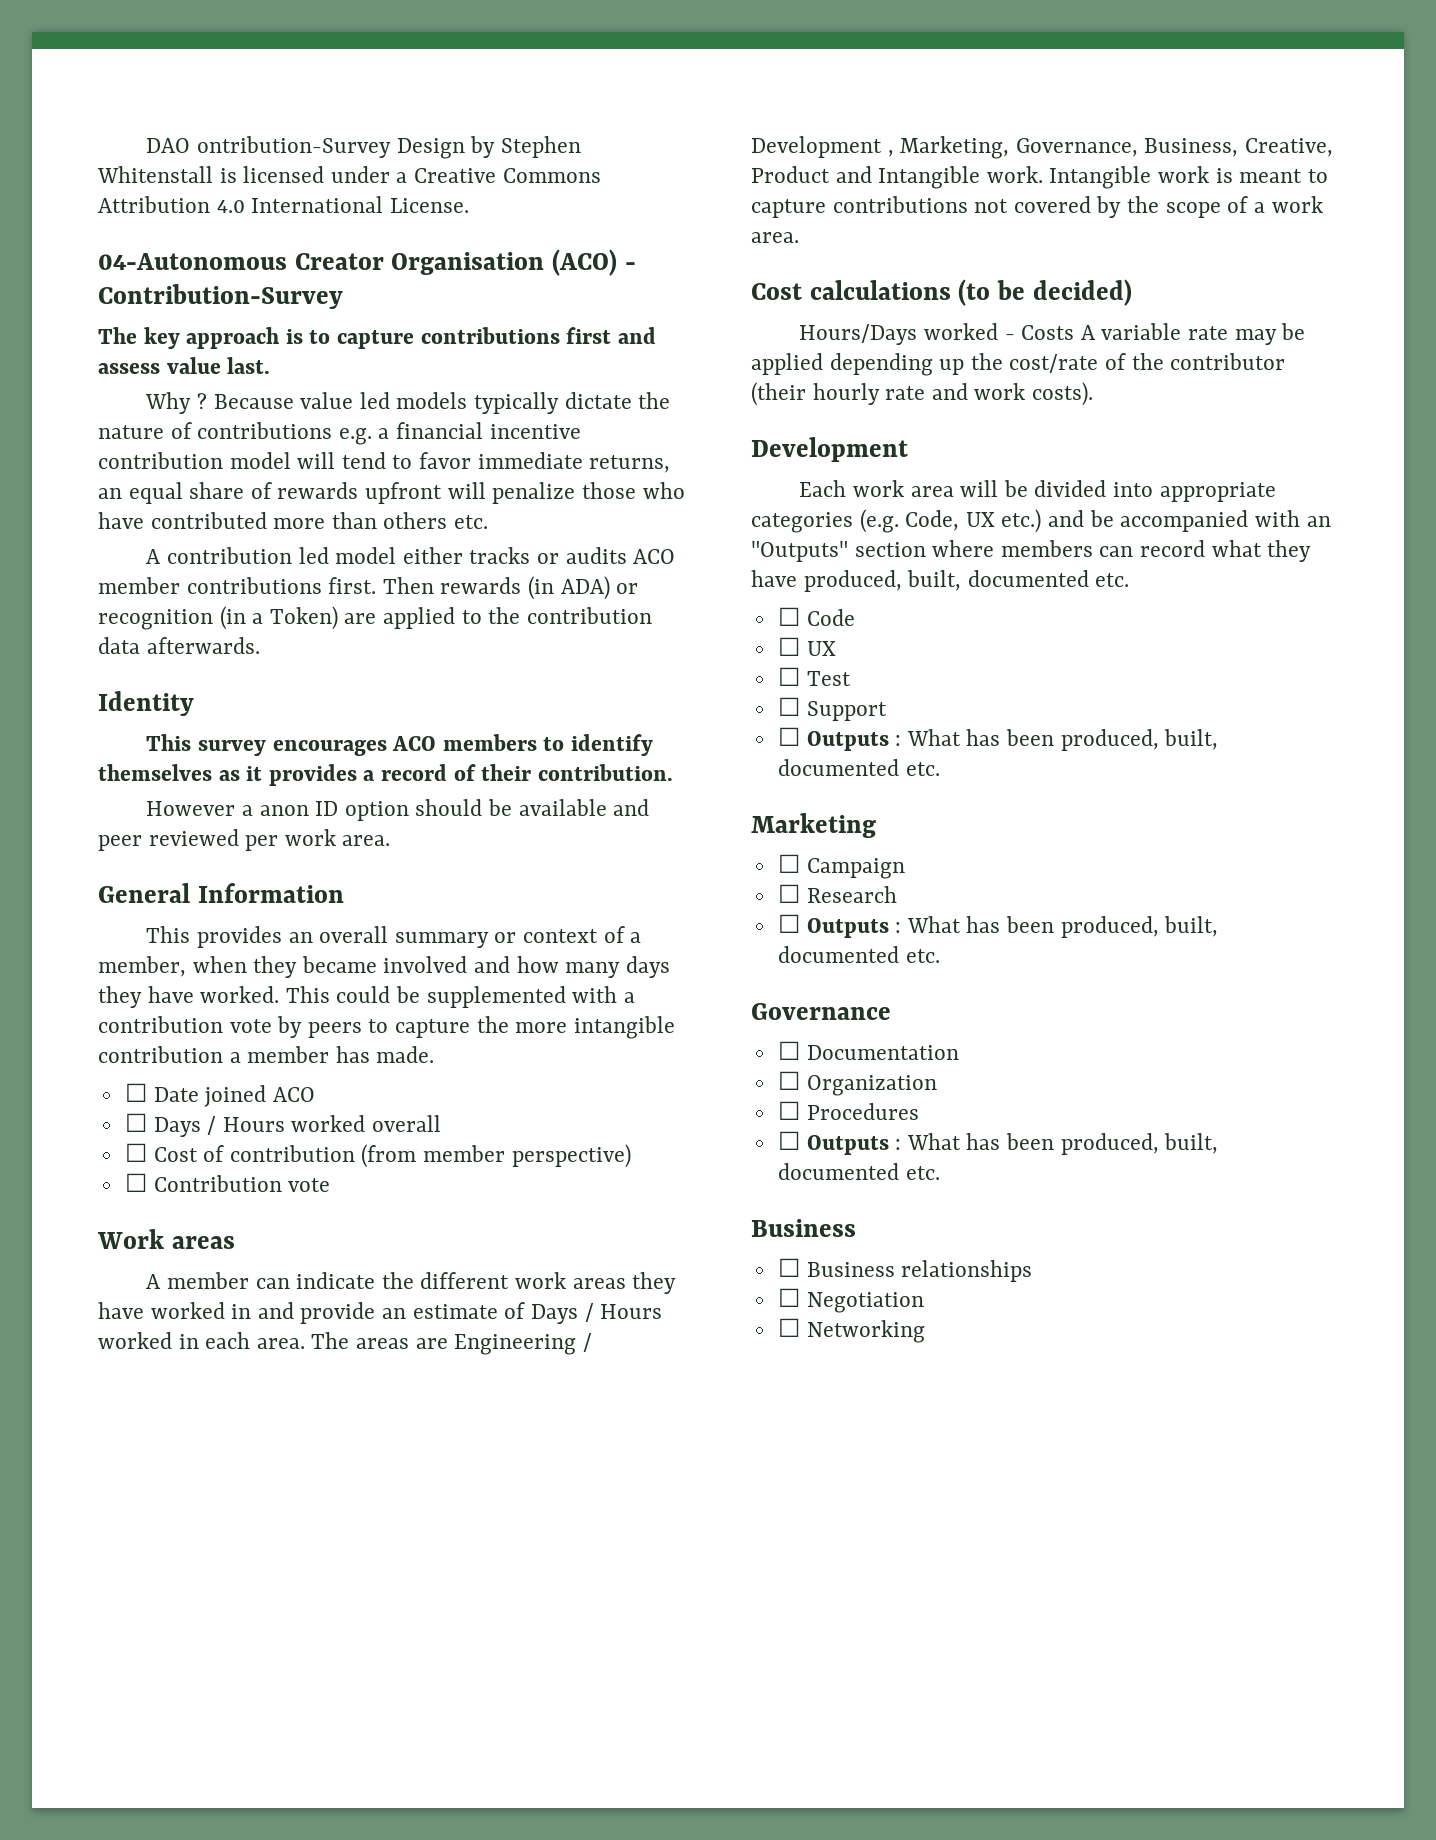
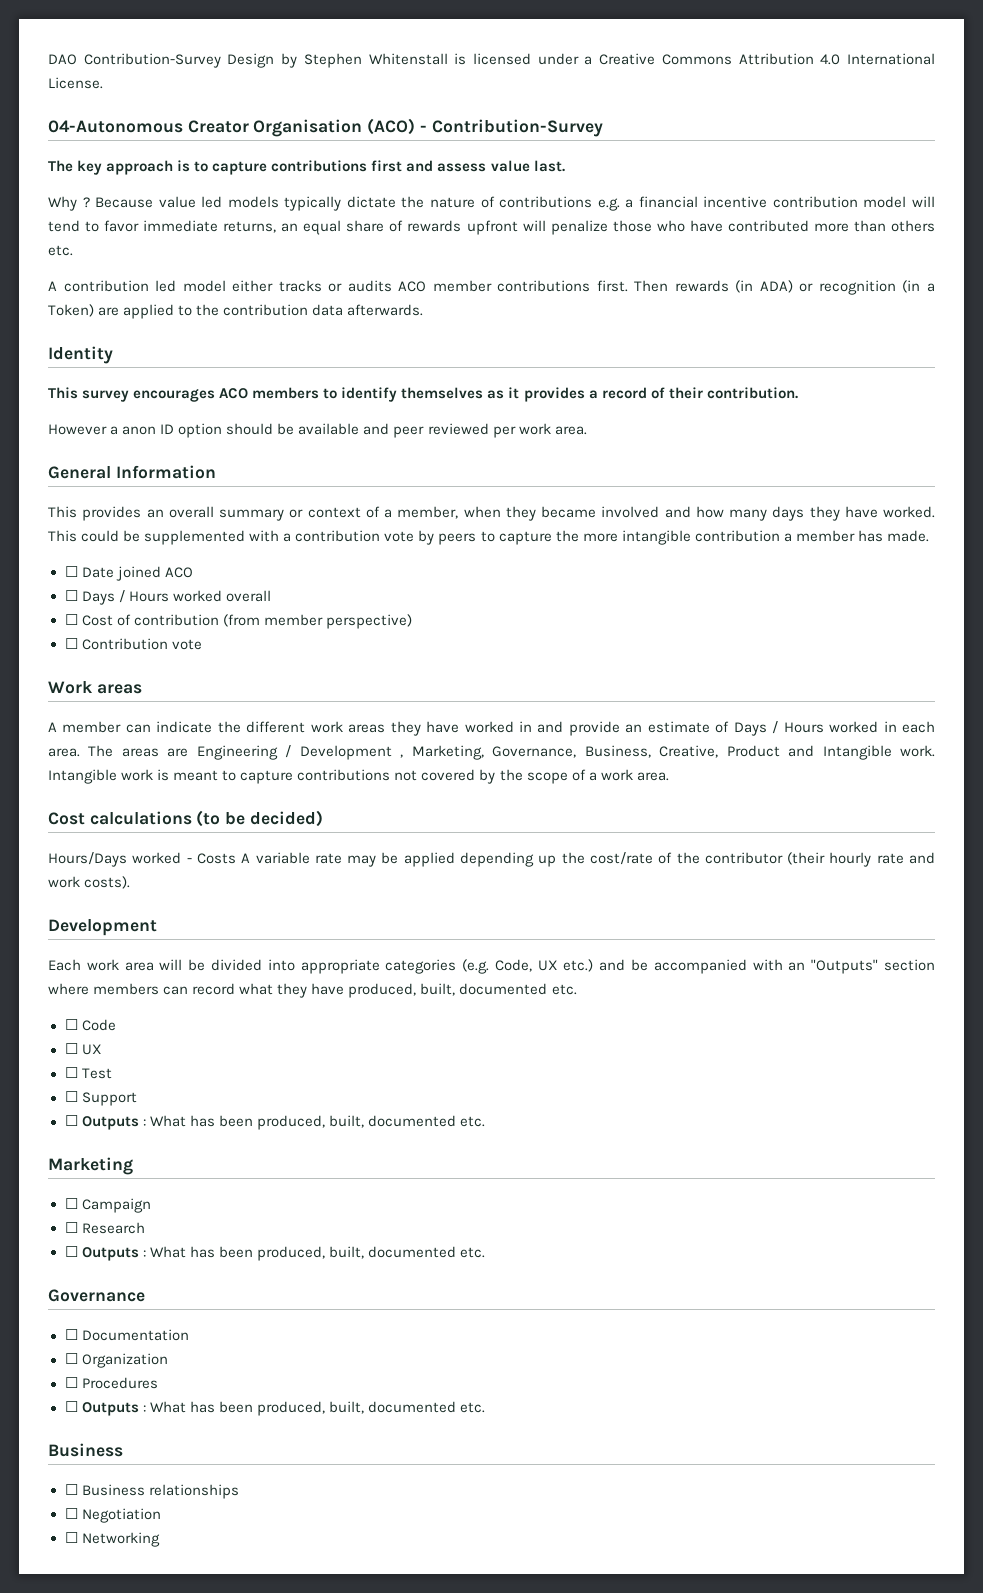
- DAO ontribution-Survey Design by Stephen Whitenstall is licensed under a Creative Commons Attribution 4.0 International License.
+ DAO Contribution-Survey Design by Stephen Whitenstall is licensed under a Creative Commons Attribution 4.0 International License.

